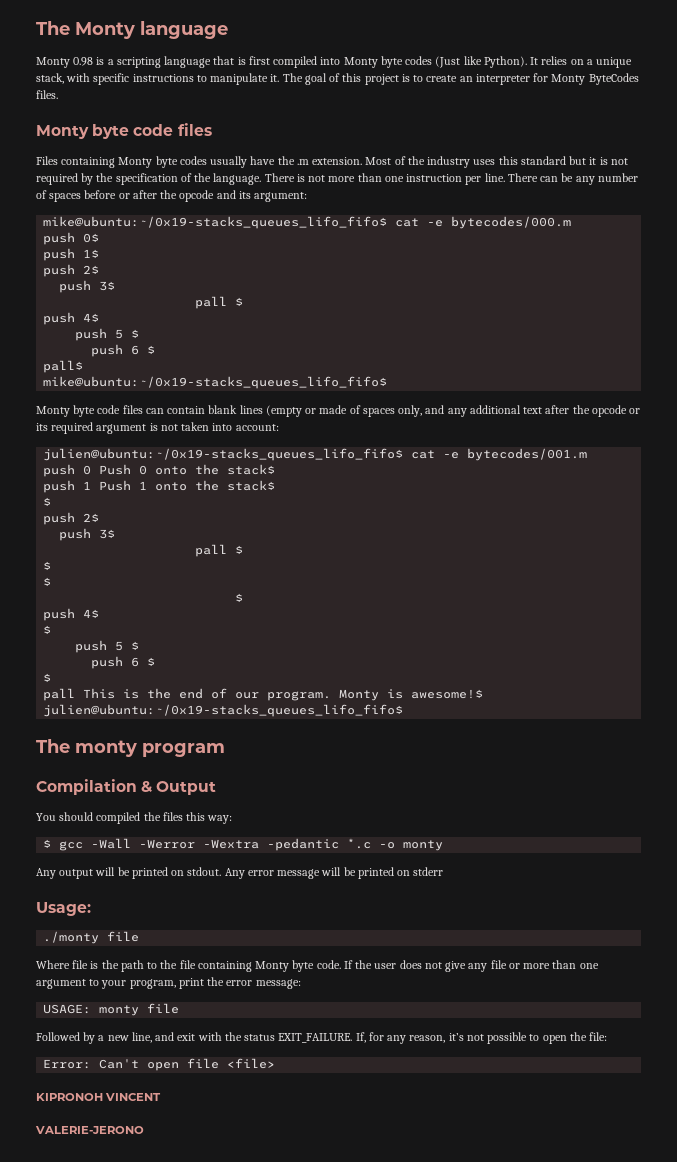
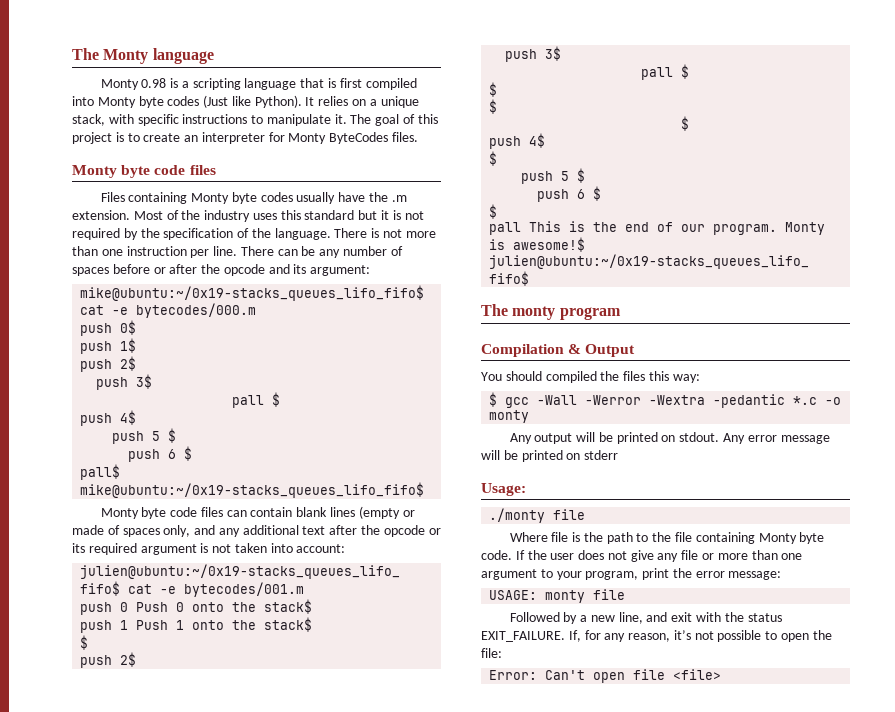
- KIPRONOH VINCENT
- VALERIE-JERONO

